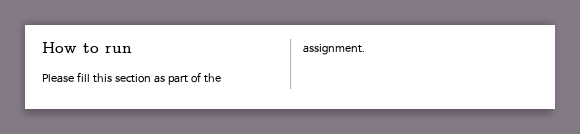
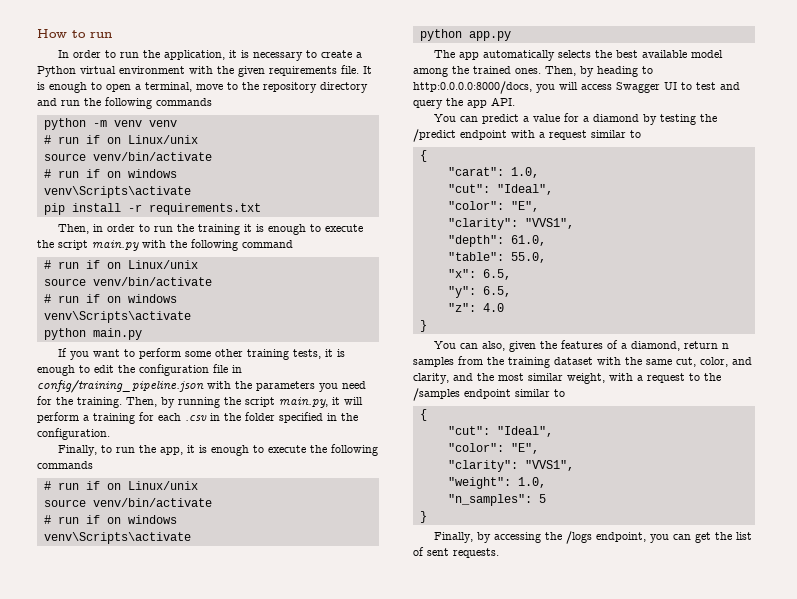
- Please fill this section as part of the assignment.
+ In order to run the application, it is necessary to create a Python virtual environment with the given requirements file. It is enough to open a terminal, move to the repository directory and run the following commands
+ python -m venv venv
+ # run if on Linux/unix
+ source venv/bin/activate
+ # run if on windows
+ venv\Scripts\activate
+ pip install -r requirements.txt
+ Then, in order to run the training it is enough to execute the script main.py with the following command
+ # run if on Linux/unix
+ source venv/bin/activate
+ # run if on windows
+ venv\Scripts\activate
+ python main.py
+ If you want to perform some other training tests, it is enough to edit the configuration file in config/training_pipeline.json with the parameters you need for the training. Then, by running the script main.py, it will perform a training for each .csv in the folder specified in the configuration.
+ Finally, to run the app, it is enough to execute the following commands
+ # run if on Linux/unix
+ source venv/bin/activate
+ # run if on windows
+ venv\Scripts\activate
+ python app.py
+ The app automatically selects the best available model among the trained ones. Then, by heading to http:0.0.0.0:8000/docs, you will access Swagger UI to test and query the app API.
+ You can predict a value for a diamond by testing the /predict endpoint with a request similar to
+ {
+ "carat": 1.0,
+ "cut": "Ideal",
+ "color": "E",
+ "clarity": "VVS1",
+ "depth": 61.0,
+ "table": 55.0,
+ "x": 6.5,
+ "y": 6.5,
+ "z": 4.0
+ }
+ You can also, given the features of a diamond, return n samples from the training dataset with the same cut, color, and clarity, and the most similar weight, with a request to the /samples endpoint similar to
+ {
+ "cut": "Ideal",
+ "color": "E",
+ "clarity": "VVS1",
+ "weight": 1.0,
+ "n_samples": 5
+ }
+ Finally, by accessing the /logs endpoint, you can get the list of sent requests.

